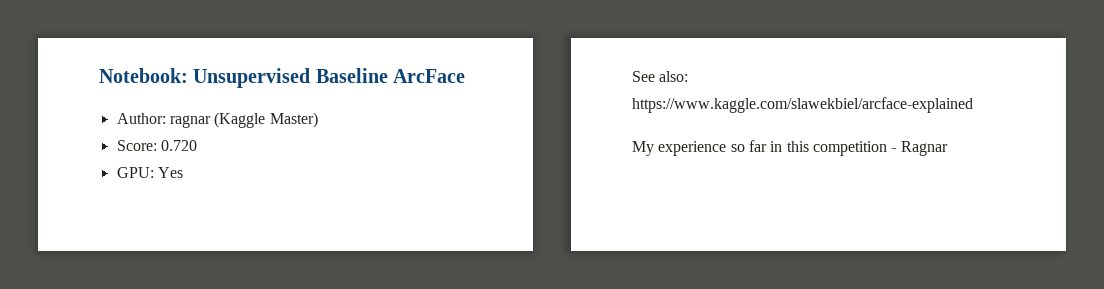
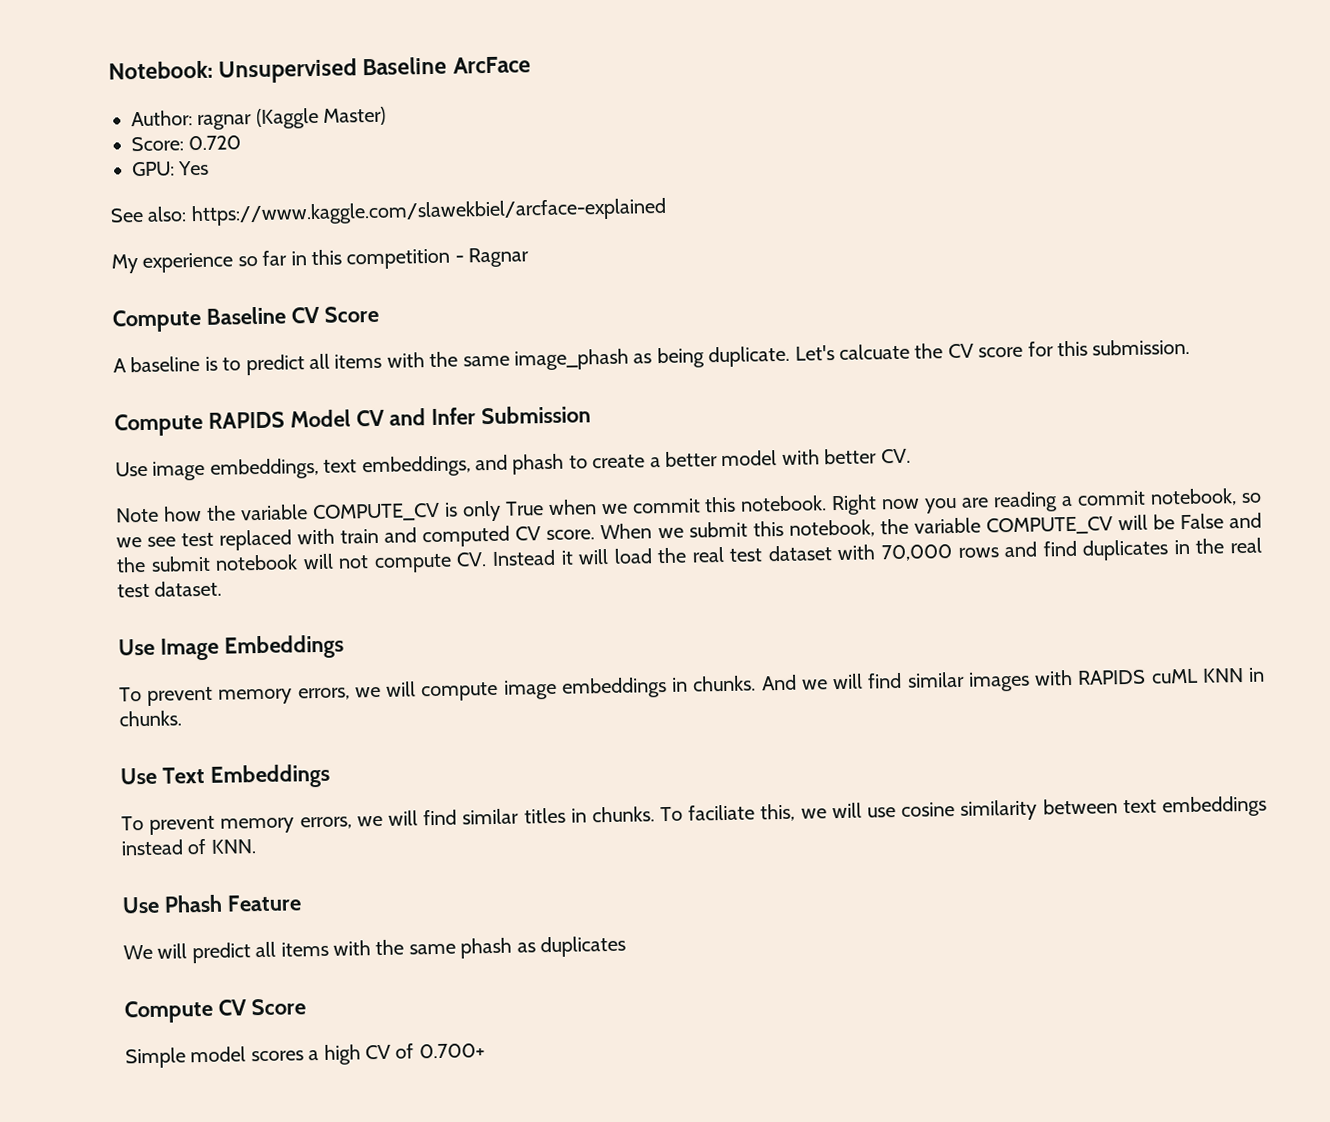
+ Compute Baseline CV Score
+ A baseline is to predict all items with the same image_phash as being duplicate. Let's calcuate the CV score for this submission.
+ Compute RAPIDS Model CV and Infer Submission
+ Use image embeddings, text embeddings, and phash to create a better model with better CV.
+ Note how the variable COMPUTE_CV is only True when we commit this notebook. Right now you are reading a commit notebook, so we see test replaced with train and computed CV score. When we submit this notebook, the variable COMPUTE_CV will be False and the submit notebook will not compute CV. Instead it will load the real test dataset with 70,000 rows and find duplicates in the real test dataset.
+ Use Image Embeddings
+ To prevent memory errors, we will compute image embeddings in chunks. And we will find similar images with RAPIDS cuML KNN in chunks.
+ Use Text Embeddings
+ To prevent memory errors, we will find similar titles in chunks. To faciliate this, we will use cosine similarity between text embeddings instead of KNN.
+ Use Phash Feature
+ We will predict all items with the same phash as duplicates
+ Compute CV Score
+ Simple model scores a high CV of 0.700+

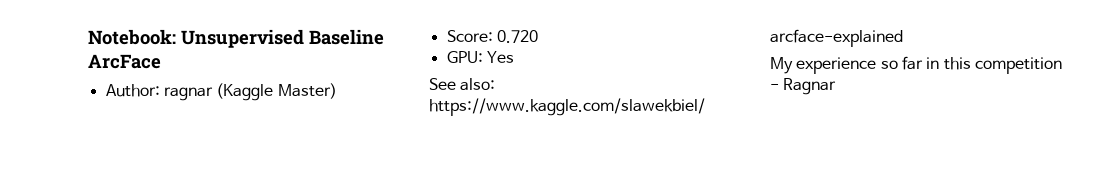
- Compute Baseline CV Score
- A baseline is to predict all items with the same image_phash as being duplicate. Let's calcuate the CV score for this submission.
- Compute RAPIDS Model CV and Infer Submission
- Use image embeddings, text embeddings, and phash to create a better model with better CV.
- Note how the variable COMPUTE_CV is only True when we commit this notebook. Right now you are reading a commit notebook, so we see test replaced with train and computed CV score. When we submit this notebook, the variable COMPUTE_CV will be False and the submit notebook will not compute CV. Instead it will load the real test dataset with 70,000 rows and find duplicates in the real test dataset.
- Use Image Embeddings
- To prevent memory errors, we will compute image embeddings in chunks. And we will find similar images with RAPIDS cuML KNN in chunks.
- Use Text Embeddings
- To prevent memory errors, we will find similar titles in chunks. To faciliate this, we will use cosine similarity between text embeddings instead of KNN.
- Use Phash Feature
- We will predict all items with the same phash as duplicates
- Compute CV Score
- Simple model scores a high CV of 0.700+

